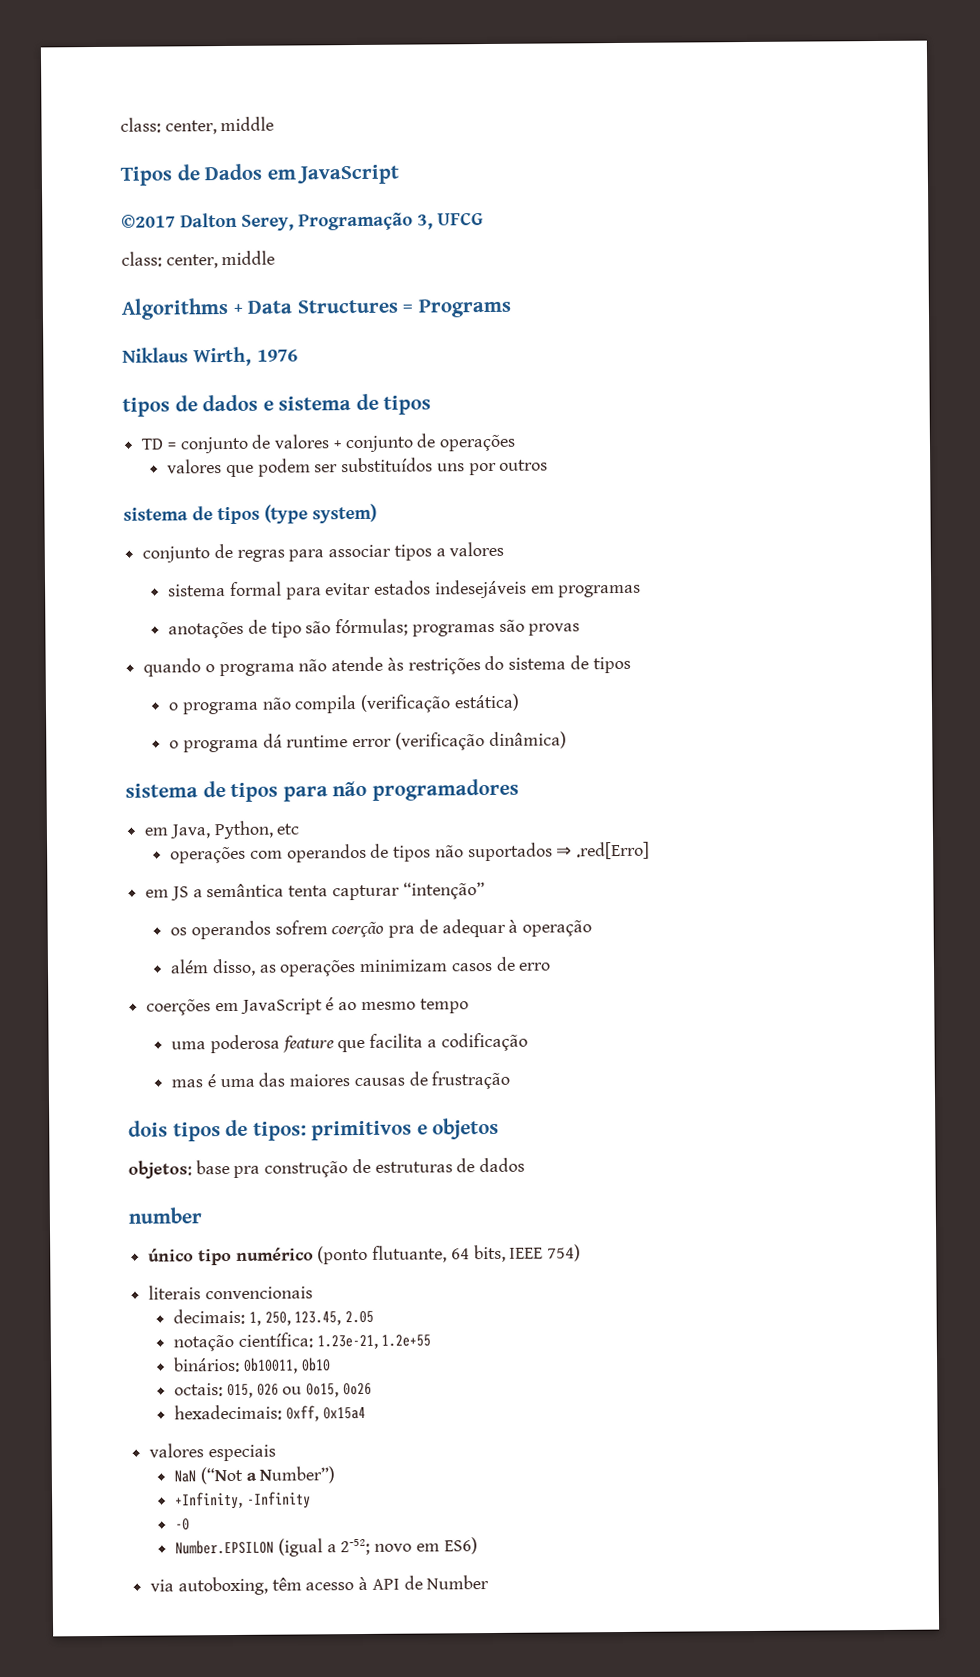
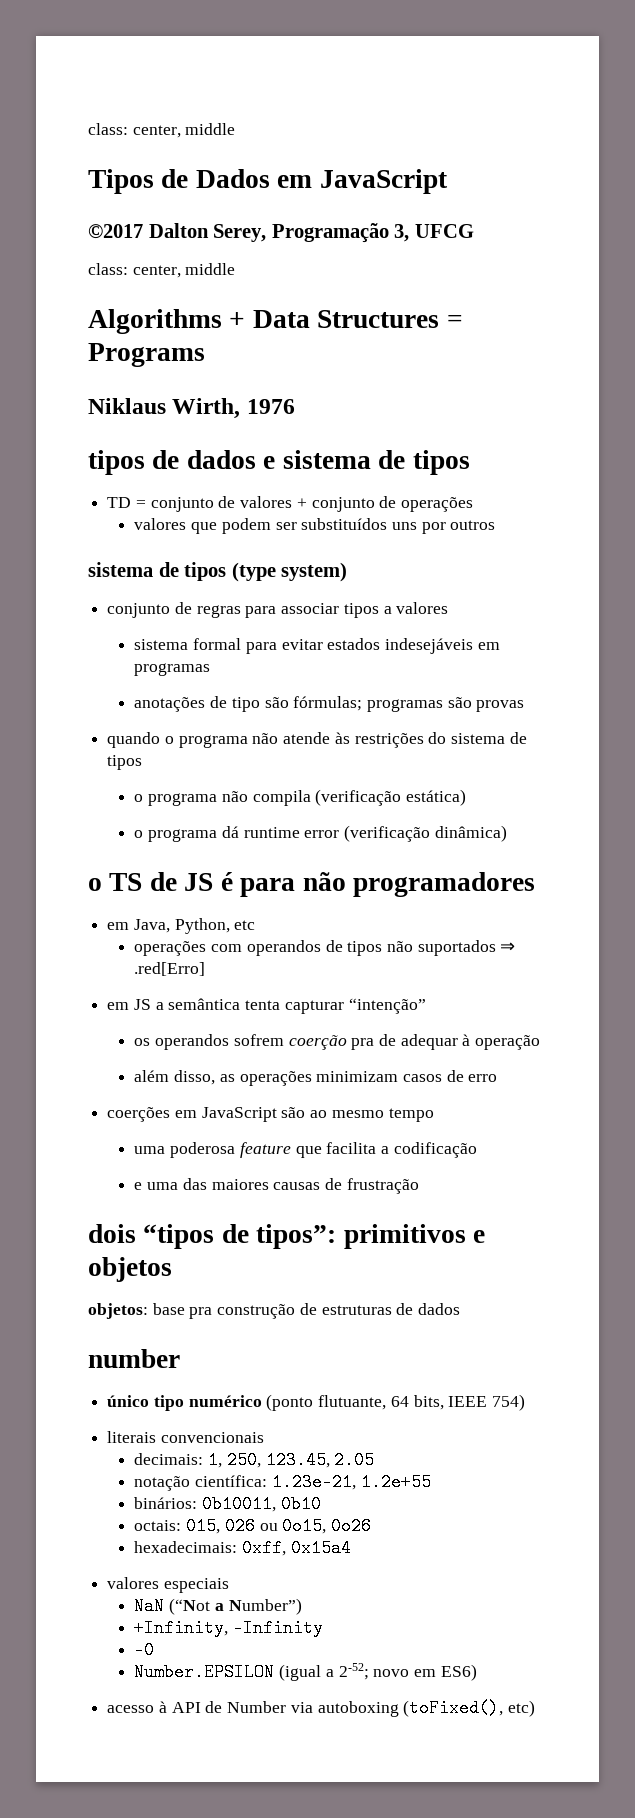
- sistema de tipos para não programadores
+ o TS de JS é para não programadores
- coerções em JavaScript é ao mesmo tempo
+ coerções em JavaScript são ao mesmo tempo
- mas é uma das maiores causas de frustração
+ e uma das maiores causas de frustração
- dois tipos de tipos: primitivos e objetos
+ dois “tipos de tipos”: primitivos e objetos
- via autoboxing, têm acesso à API de Number
+ acesso à API de Number via autoboxing (toFixed(), etc)

